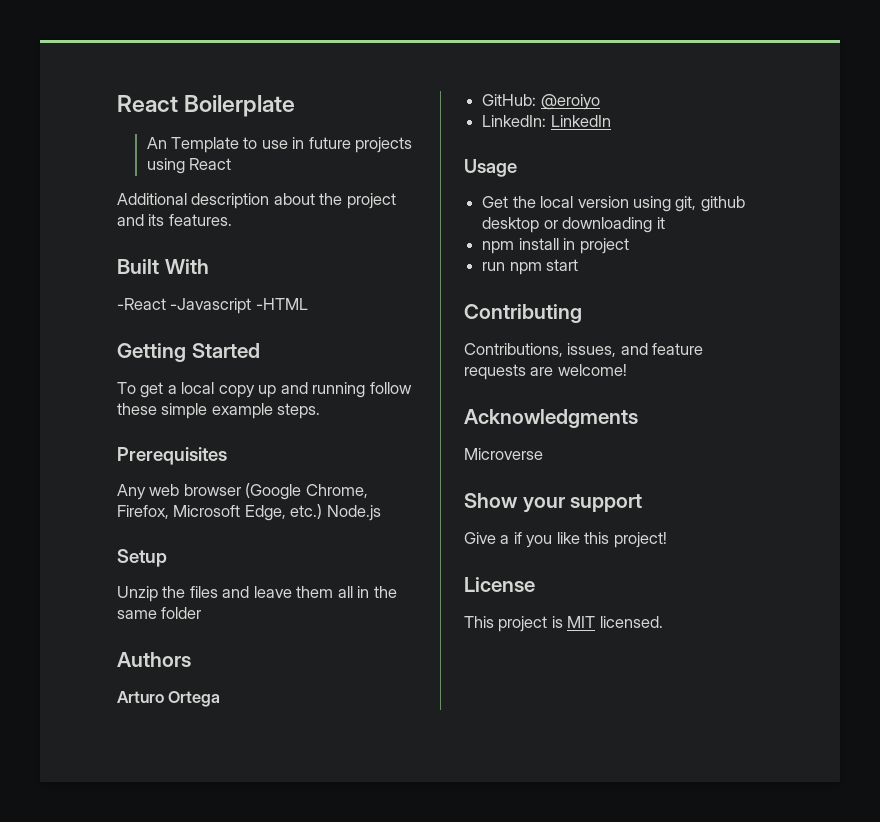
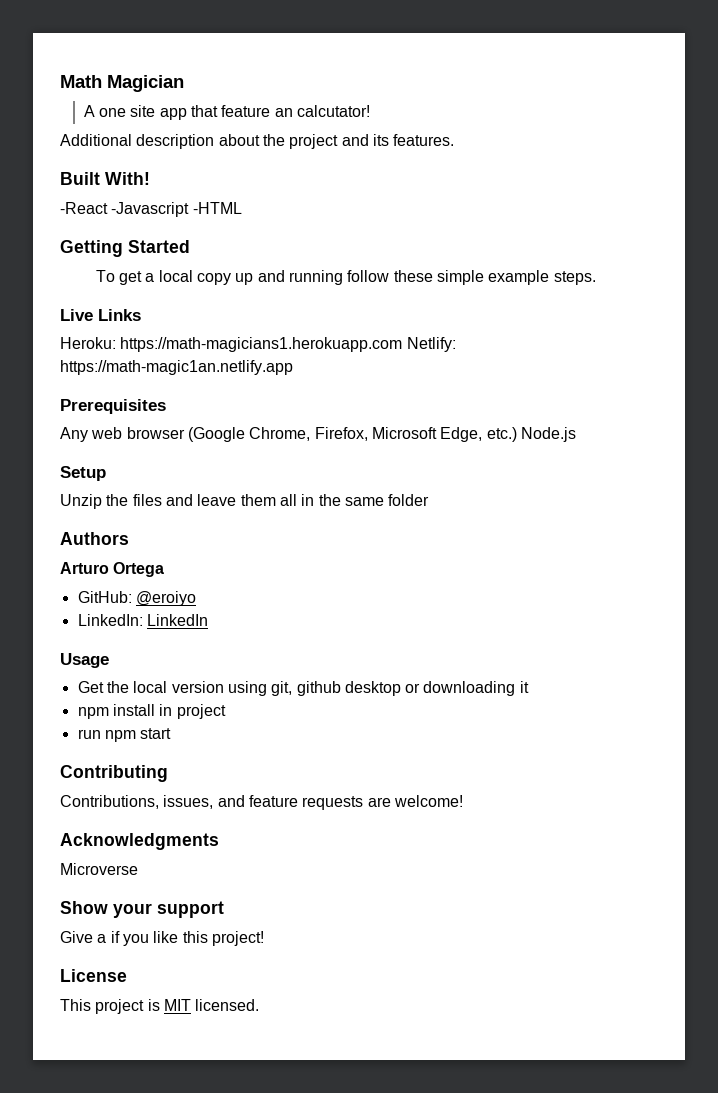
- React Boilerplate
- An Template to use in future projects using React
+ Math Magician
+ A one site app that feature an calcutator!
- Built With
+ Built With!
+ Live Links
+ Heroku: https://math-magicians1.herokuapp.com Netlify: https://math-magic1an.netlify.app

